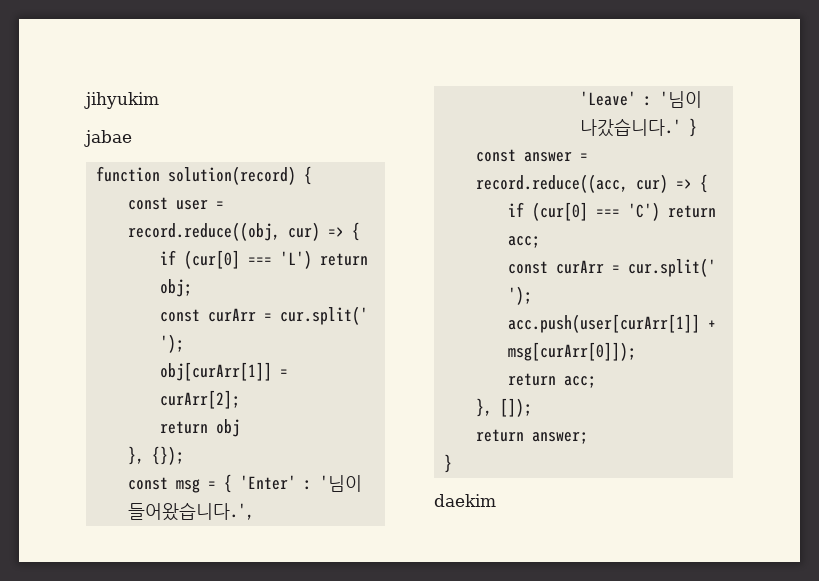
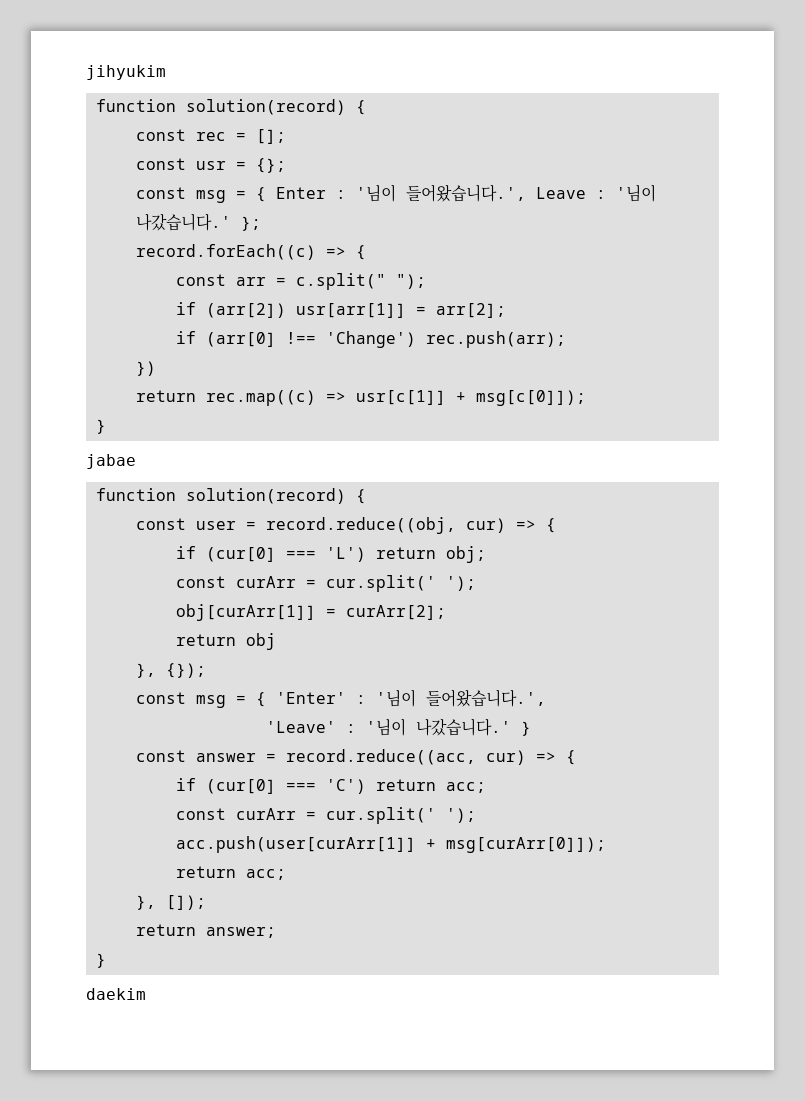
  jihyukim
+ function solution(record) {
+ const rec = [];
+ const usr = {};
+ const msg = { Enter : '님이 들어왔습니다.', Leave : '님이 나갔습니다.' };
+ record.forEach((c) => {
+ const arr = c.split(" ");
+ if (arr[2]) usr[arr[1]] = arr[2];
+ if (arr[0] !== 'Change') rec.push(arr);
+ })
+ return rec.map((c) => usr[c[1]] + msg[c[0]]);
+ }

